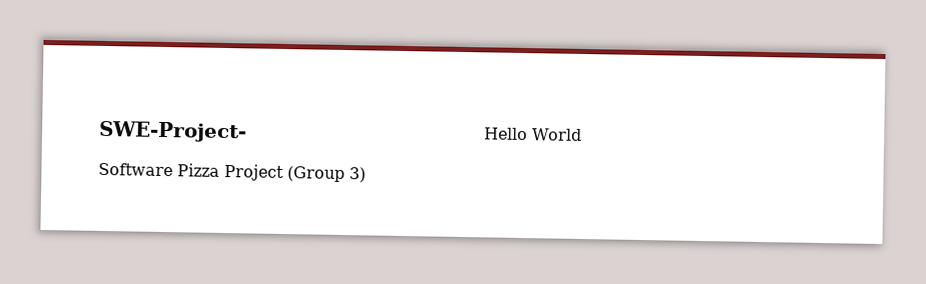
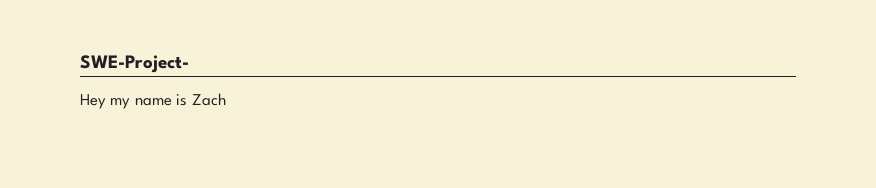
- Software Pizza Project (Group 3)
- Hello World
+ Hey my name is Zach

